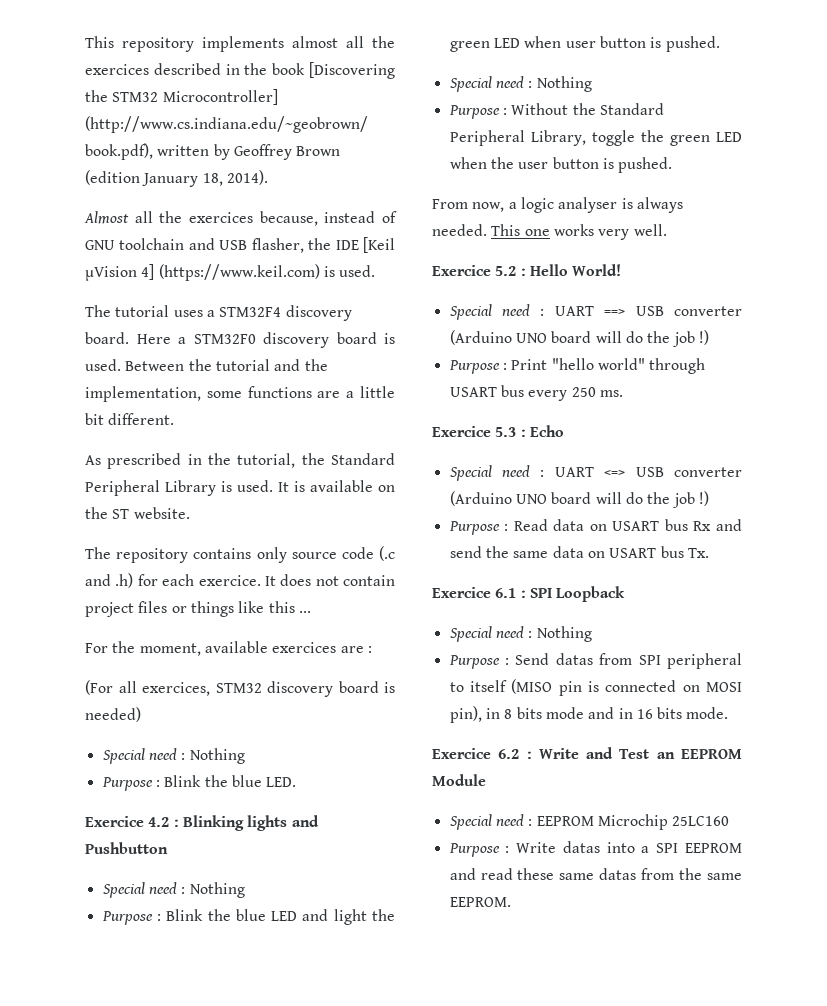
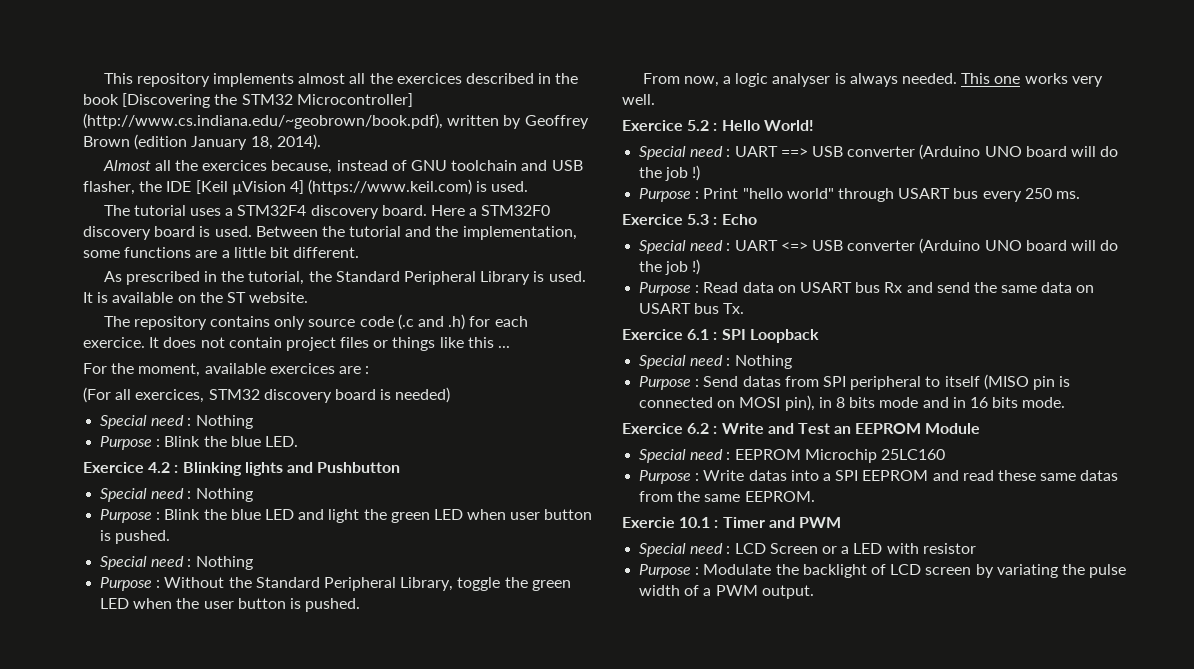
+ Exercie 10.1 : Timer and PWM
+ Special need : LCD Screen or a LED with resistor
+ Purpose : Modulate the backlight of LCD screen by variating the pulse width of a PWM output.

